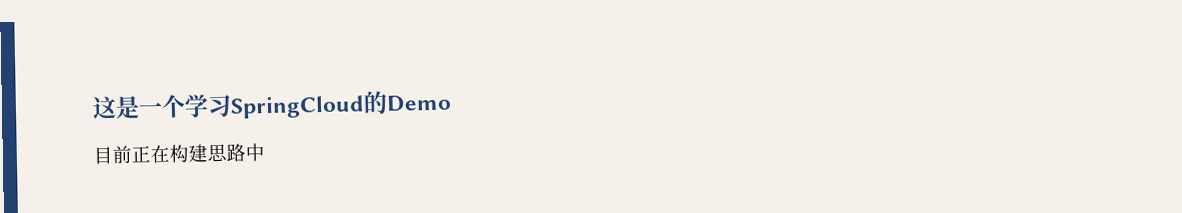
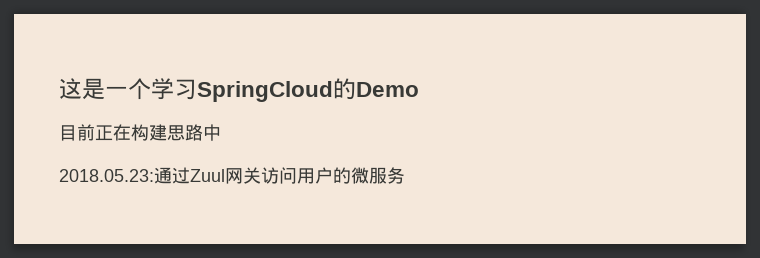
+ 2018.05.23:通过Zuul网关访问用户的微服务

